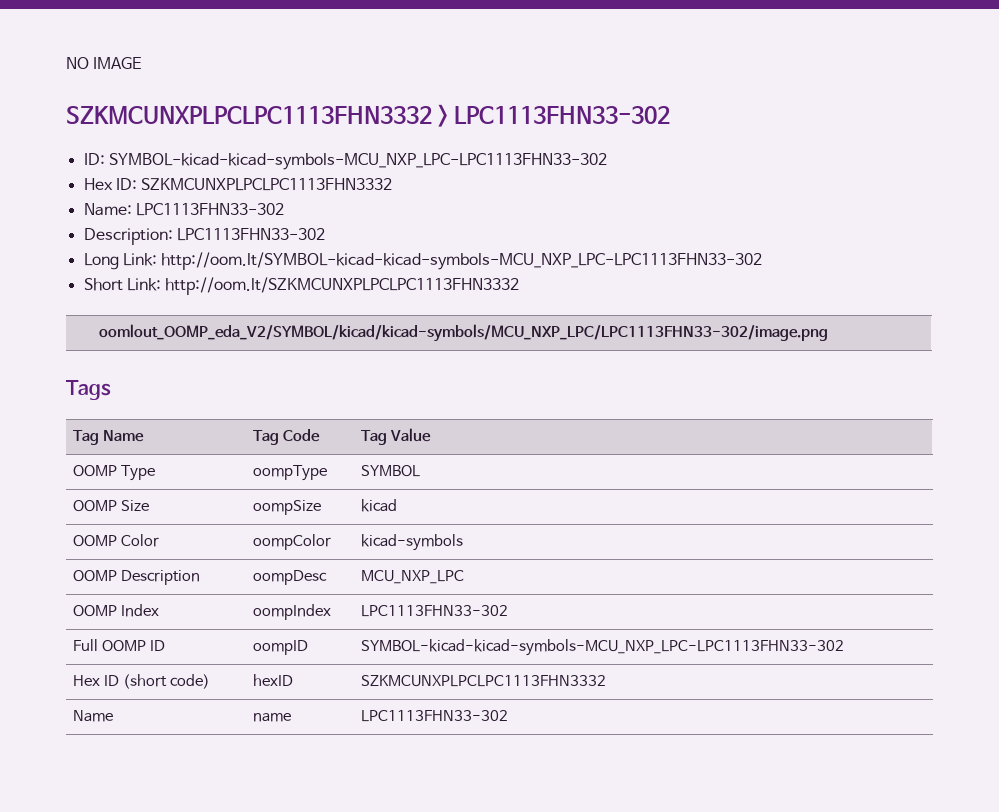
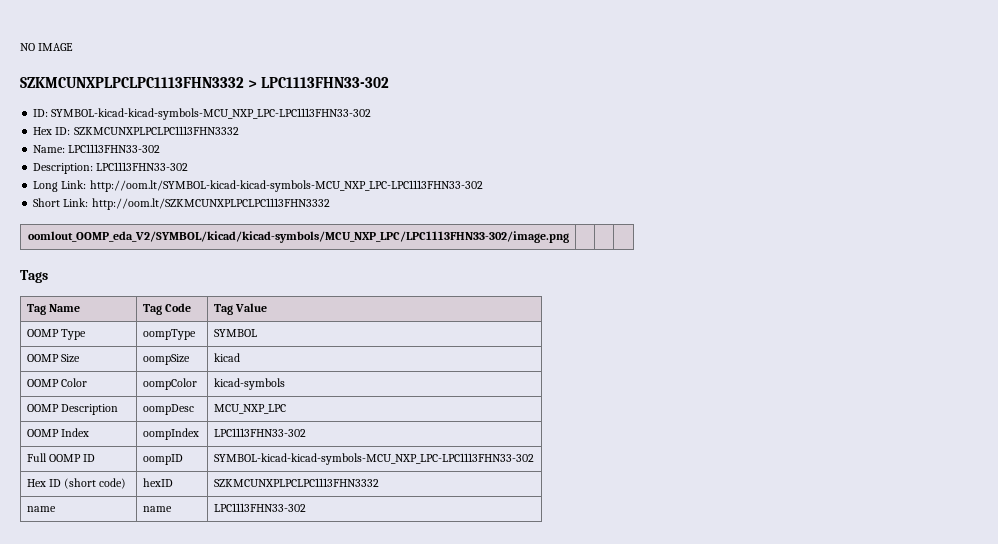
- Name | name | LPC1113FHN33-302
+ name | name | LPC1113FHN33-302

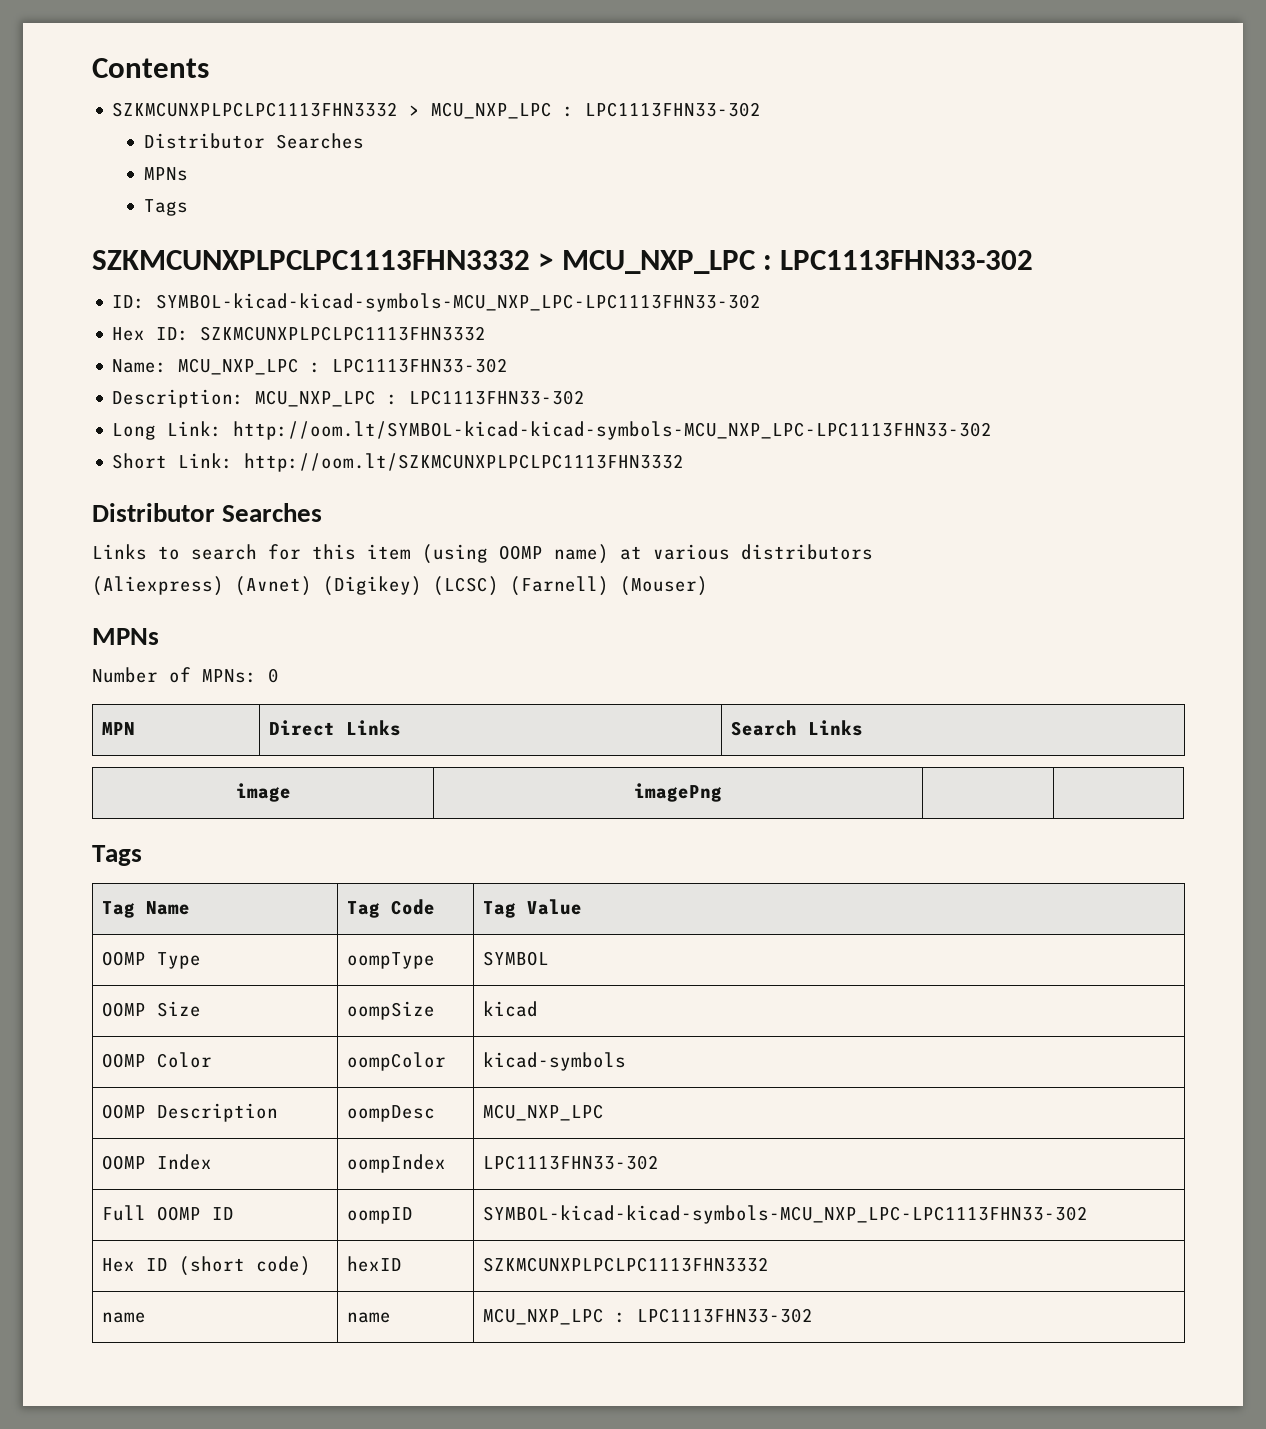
- NO IMAGE
- SZKMCUNXPLPCLPC1113FHN3332 > LPC1113FHN33-302
+ Contents
+ SZKMCUNXPLPCLPC1113FHN3332 > MCU_NXP_LPC : LPC1113FHN33-302
+ Distributor Searches
+ MPNs
+ Tags
+ SZKMCUNXPLPCLPC1113FHN3332 > MCU_NXP_LPC : LPC1113FHN33-302
- Name: LPC1113FHN33-302
+ Name: MCU_NXP_LPC : LPC1113FHN33-302
- Description: LPC1113FHN33-302
+ Description: MCU_NXP_LPC : LPC1113FHN33-302
  Short Link: http://oom.lt/SZKMCUNXPLPCLPC1113FHN3332
- oomlout_OOMP_eda_V2/SYMBOL/kicad/kicad-symbols/MCU_NXP_LPC/LPC1113FHN33-302/image.png | | |
+ Distributor Searches
+ Links to search for this item (using OOMP name) at various distributors
+ (Aliexpress) (Avnet) (Digikey) (LCSC) (Farnell) (Mouser)
+ MPNs
+ Number of MPNs: 0
+ MPN | Direct Links | Search Links
+ image | imagePng | |
- name | name | LPC1113FHN33-302
+ name | name | MCU_NXP_LPC : LPC1113FHN33-302

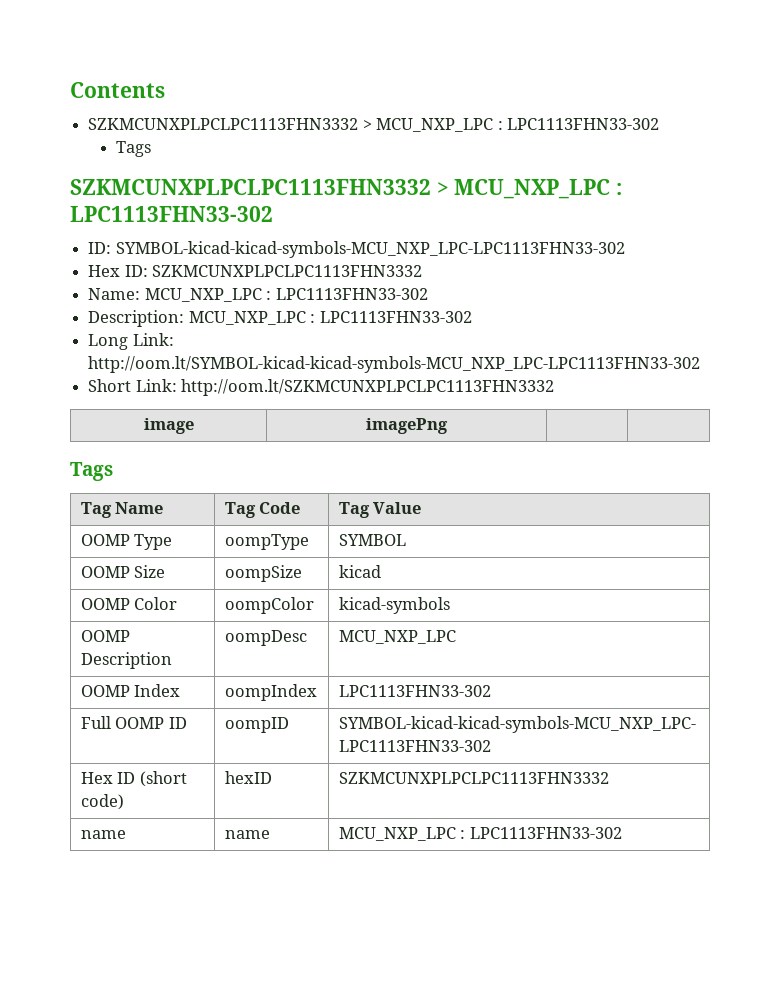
  Contents
  SZKMCUNXPLPCLPC1113FHN3332 > MCU_NXP_LPC : LPC1113FHN33-302
- Distributor Searches
- MPNs
  Short Link: http://oom.lt/SZKMCUNXPLPCLPC1113FHN3332
- Distributor Searches
- Links to search for this item (using OOMP name) at various distributors
- (Aliexpress) (Avnet) (Digikey) (LCSC) (Farnell) (Mouser)
- MPNs
- Number of MPNs: 0
- MPN | Direct Links | Search Links

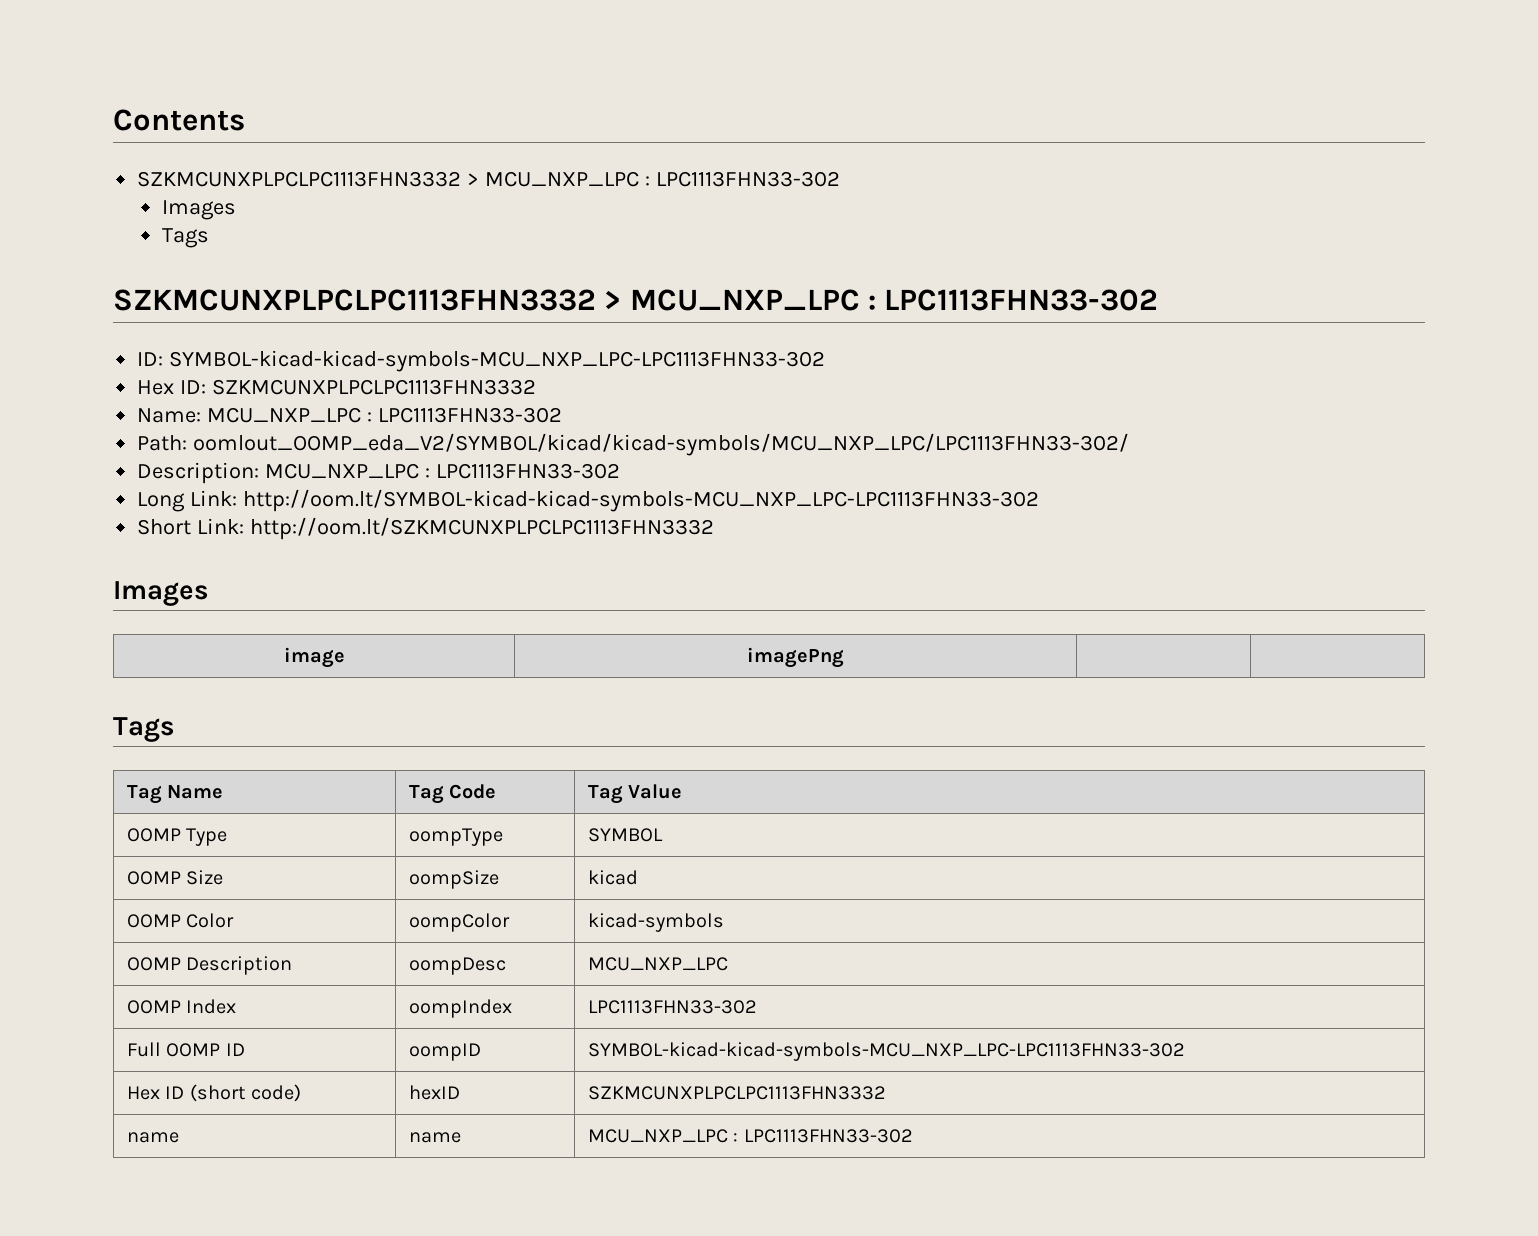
  Contents
  SZKMCUNXPLPCLPC1113FHN3332 > MCU_NXP_LPC : LPC1113FHN33-302
+ Images
+ Path: oomlout_OOMP_eda_V2/SYMBOL/kicad/kicad-symbols/MCU_NXP_LPC/LPC1113FHN33-302/
  Short Link: http://oom.lt/SZKMCUNXPLPCLPC1113FHN3332
+ Images

